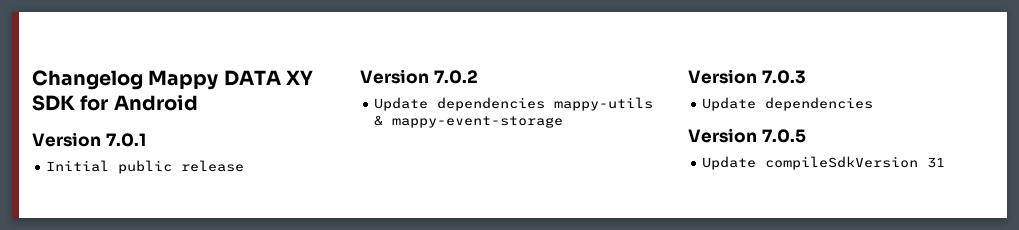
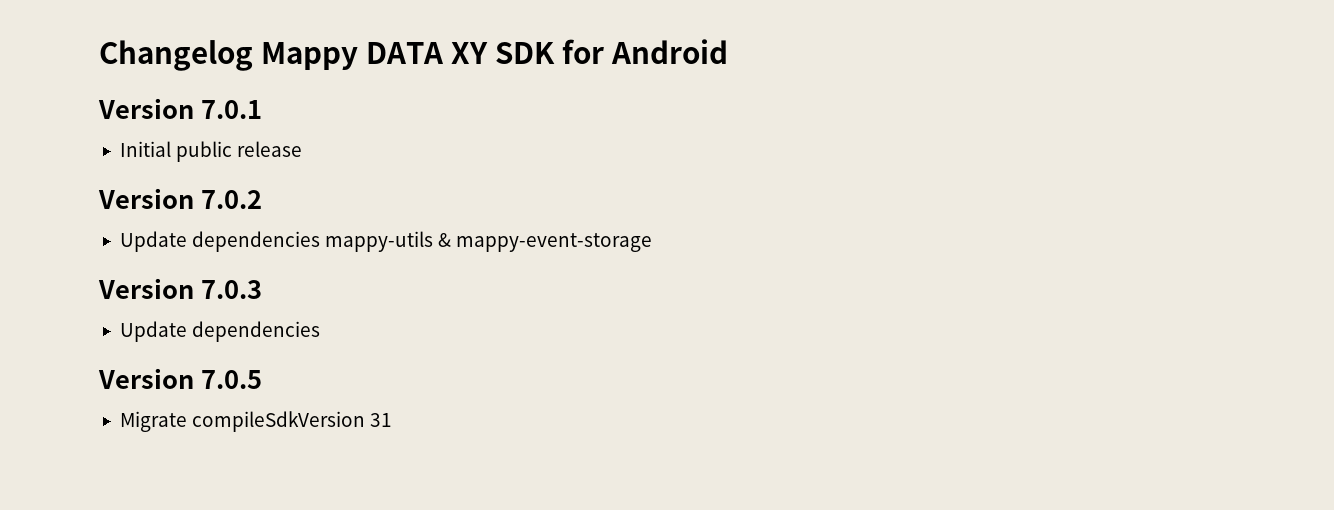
- Update compileSdkVersion 31
+ Migrate compileSdkVersion 31

